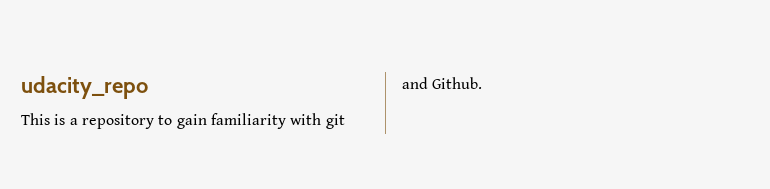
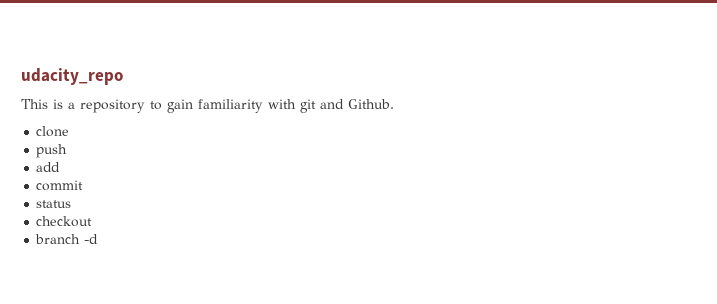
+ clone
+ push
+ add
+ commit
+ status
+ checkout
+ branch -d

